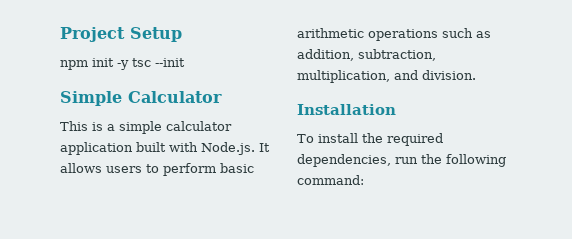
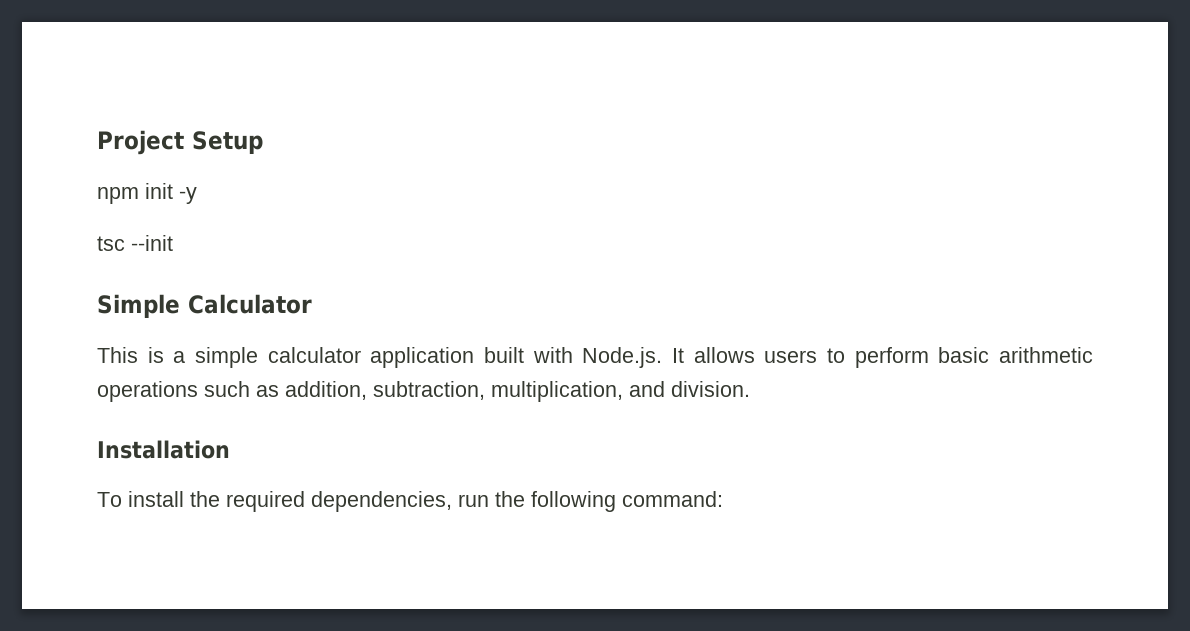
- npm init -y tsc --init
+ npm init -y
+ tsc --init

